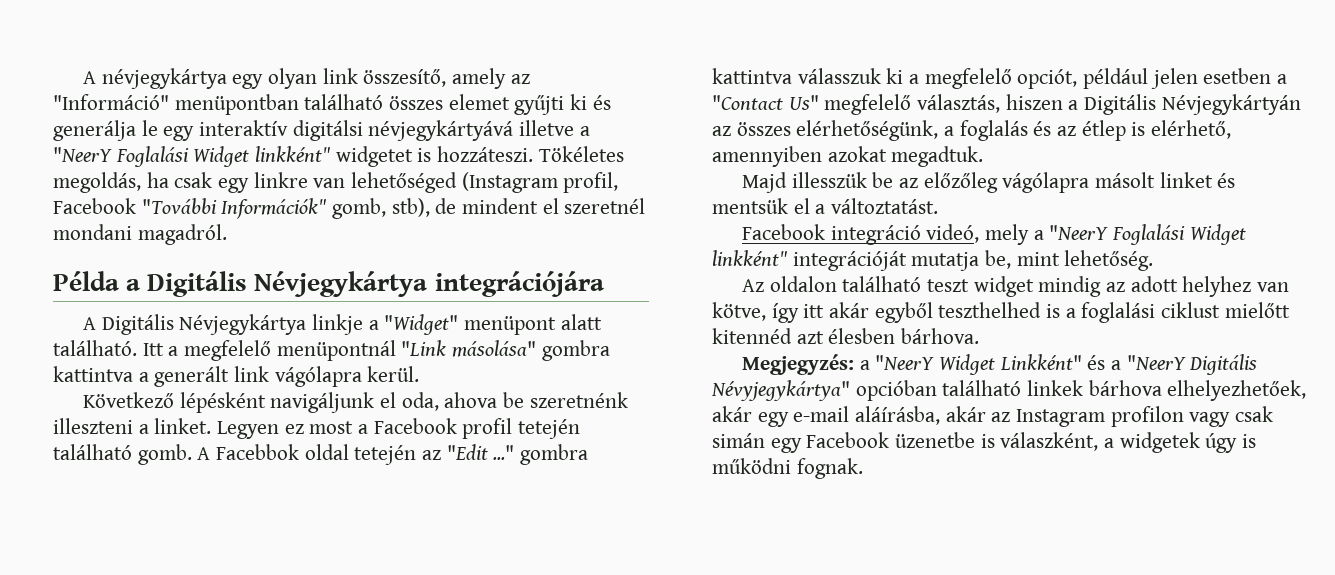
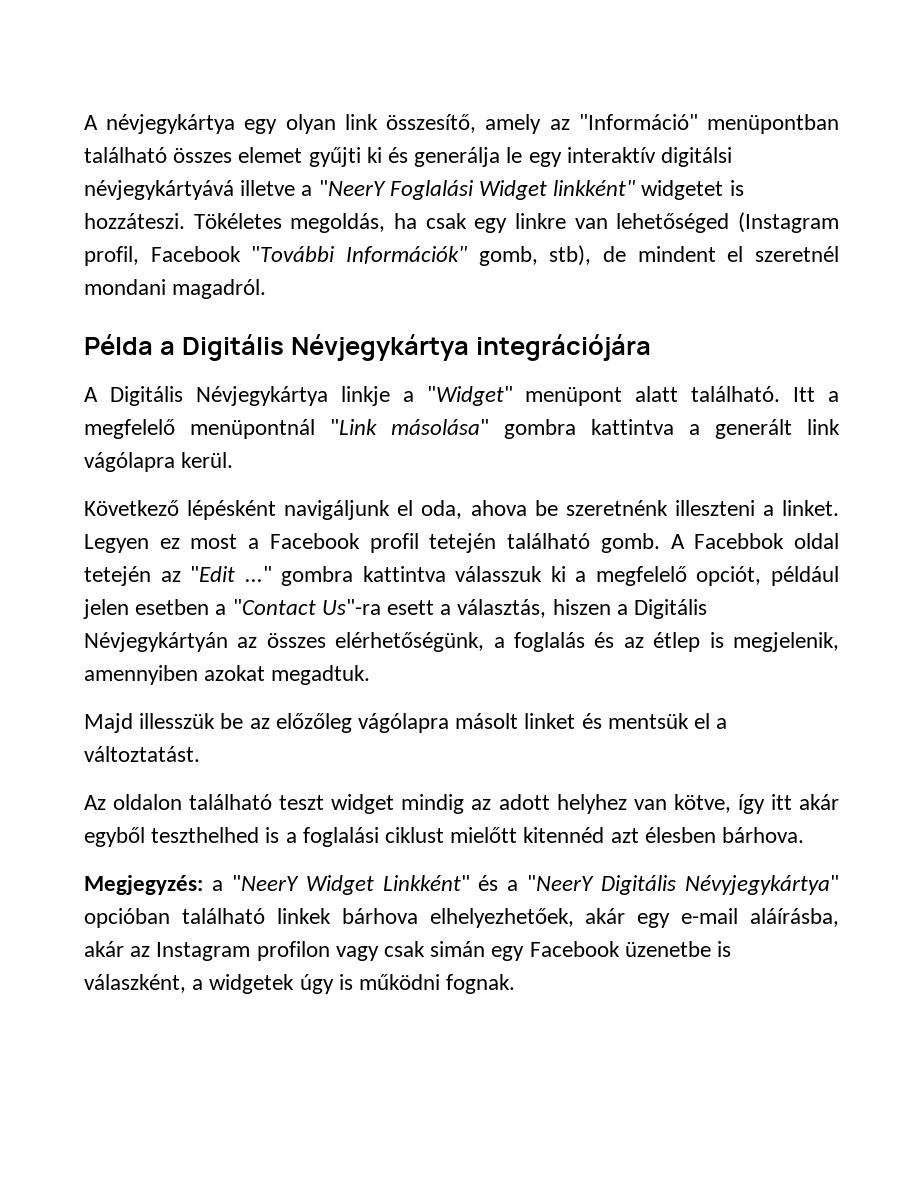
- A Facebbok oldal tetején az "Edit ..." gombra kattintva válasszuk ki a megfelelő opciót, például jelen esetben a "Contact Us" megfelelő választás, hiszen a Digitális Névjegykártyán az összes elérhetőségünk, a foglalás és az étlep is elérhető, amennyiben azokat megadtuk.
+ A Facebbok oldal tetején az "Edit ..." gombra kattintva válasszuk ki a megfelelő opciót, például jelen esetben a "Contact Us"-ra esett a választás, hiszen a Digitális Névjegykártyán az összes elérhetőségünk, a foglalás és az étlep is megjelenik, amennyiben azokat megadtuk.
- Facebook integráció videó, mely a "NeerY Foglalási Widget linkként" integrációját mutatja be, mint lehetőség.

